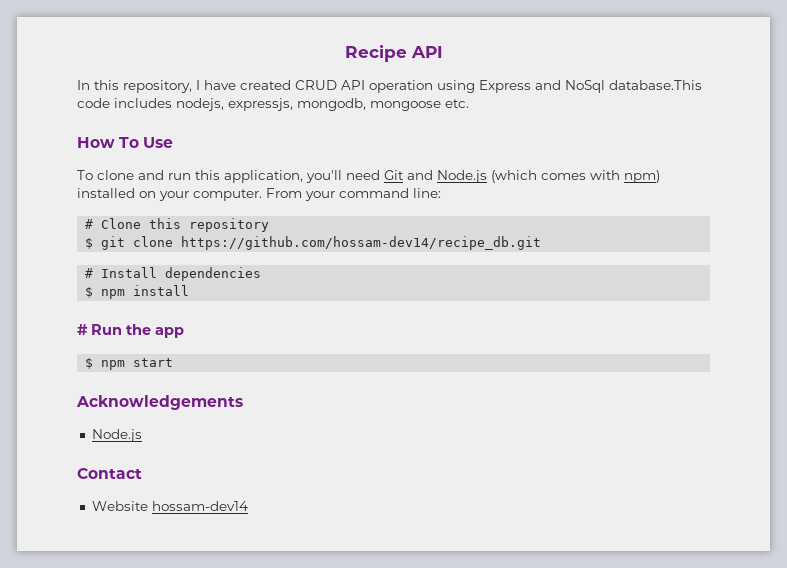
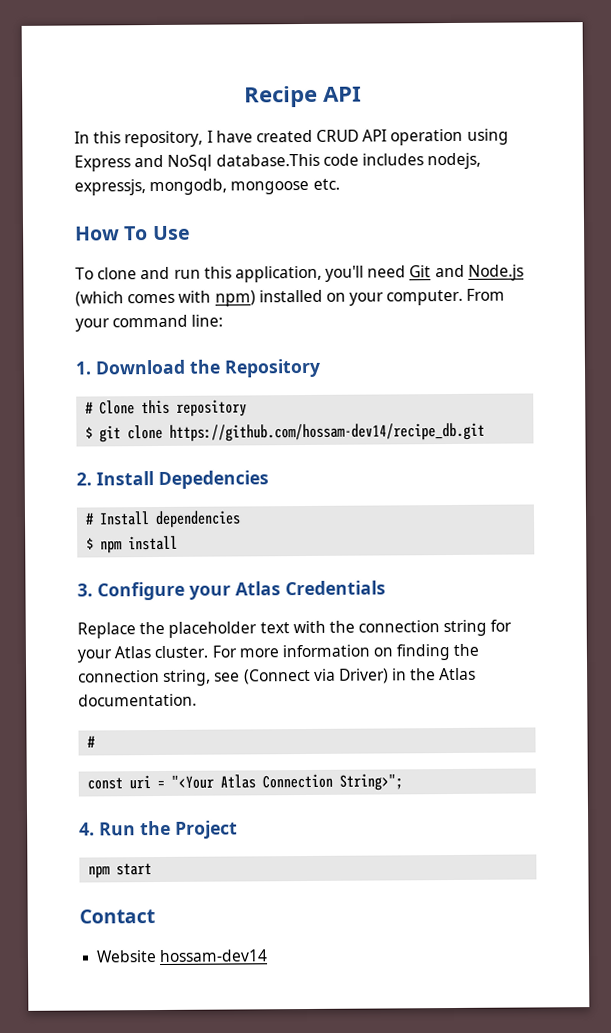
+ 1. Download the Repository
+ 2. Install Depedencies
- # Run the app
- $ npm start
+ 3. Configure your Atlas Credentials
+ Replace the placeholder text with the connection string for your Atlas cluster. For more information on finding the connection string, see (Connect via Driver) in the Atlas documentation.
+ #
+ const uri = "<Your Atlas Connection String>";
+ 4. Run the Project
+ npm start
- Acknowledgements
- Node.js

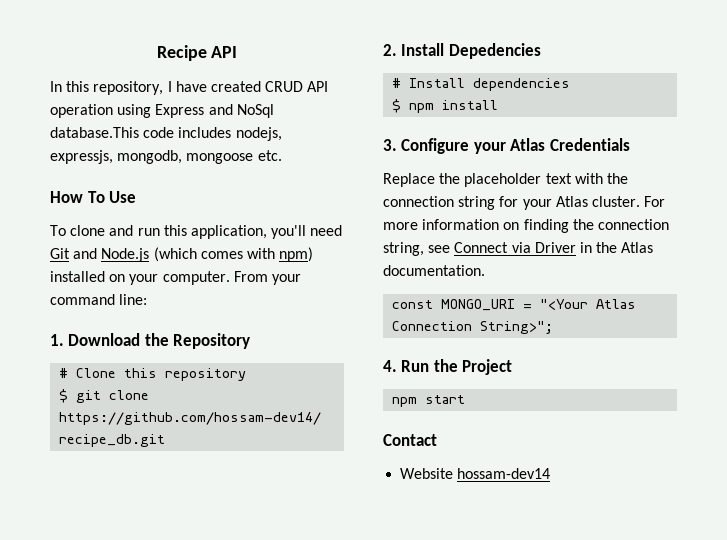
- For more information on finding the connection string, see (Connect via Driver) in the Atlas documentation.
- #
+ For more information on finding the connection string, see Connect via Driver in the Atlas documentation.
- const uri = "<Your Atlas Connection String>";
+ const MONGO_URI = "<Your Atlas Connection String>";

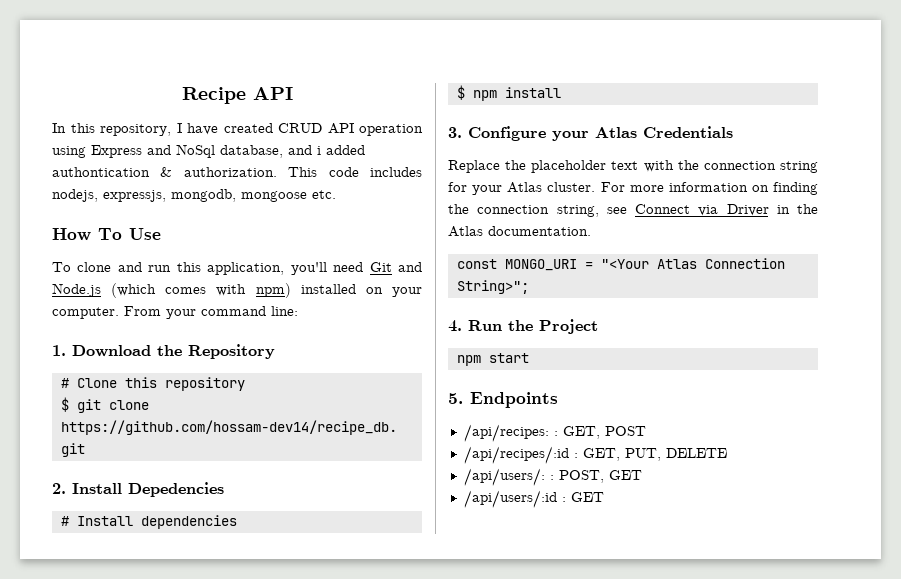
- In this repository, I have created CRUD API operation using Express and NoSql database.This code includes nodejs, expressjs, mongodb, mongoose etc.
+ In this repository, I have created CRUD API operation using Express and NoSql database, and i added authontication & authorization. This code includes nodejs, expressjs, mongodb, mongoose etc.
- Contact
- Website hossam-dev14
+ 5. Endpoints
+ /api/recipes: : GET, POST
+ /api/recipes/:id : GET, PUT, DELETE
+ /api/users/: : POST, GET
+ /api/users/:id : GET

